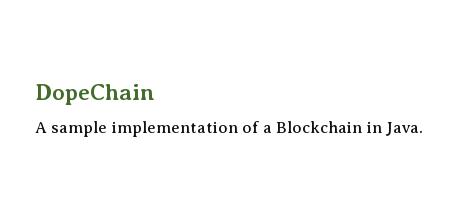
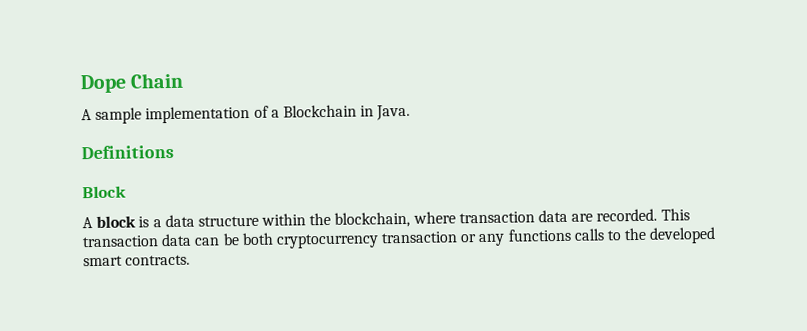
- DopeChain
+ Dope Chain
+ Definitions
+ Block
+ A block is a data structure within the blockchain, where transaction data are recorded. This transaction data can be both cryptocurrency transaction or any functions calls to the developed smart contracts.

